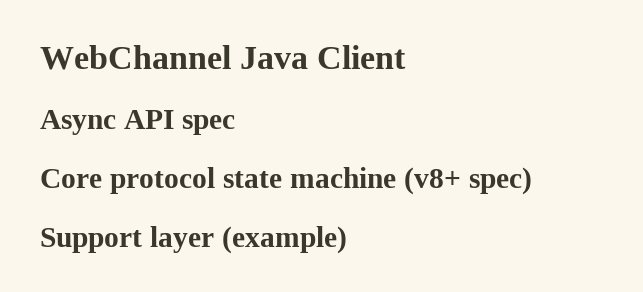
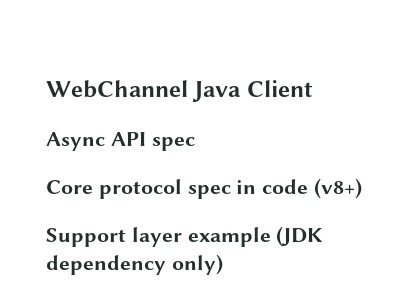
- Core protocol state machine (v8+ spec)
- Support layer (example)
+ Core protocol spec in code (v8+)
+ Support layer example (JDK dependency only)

